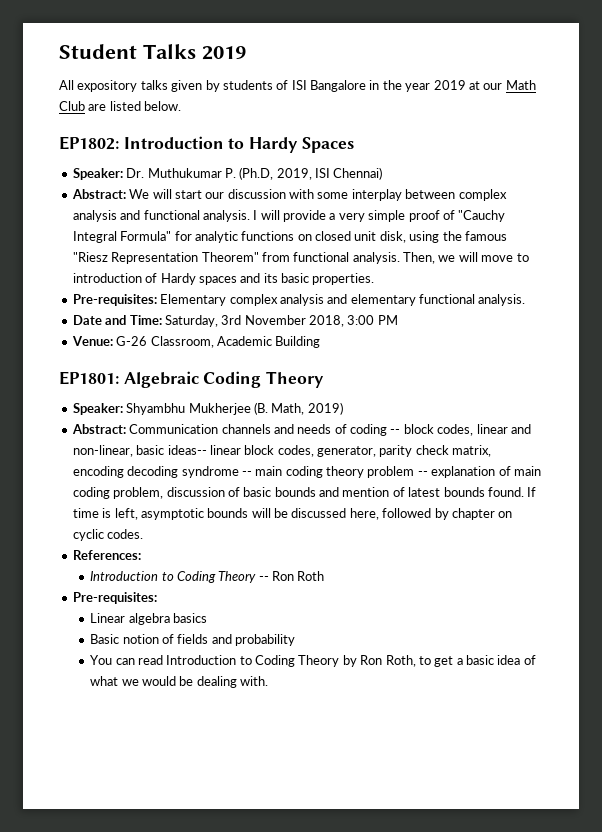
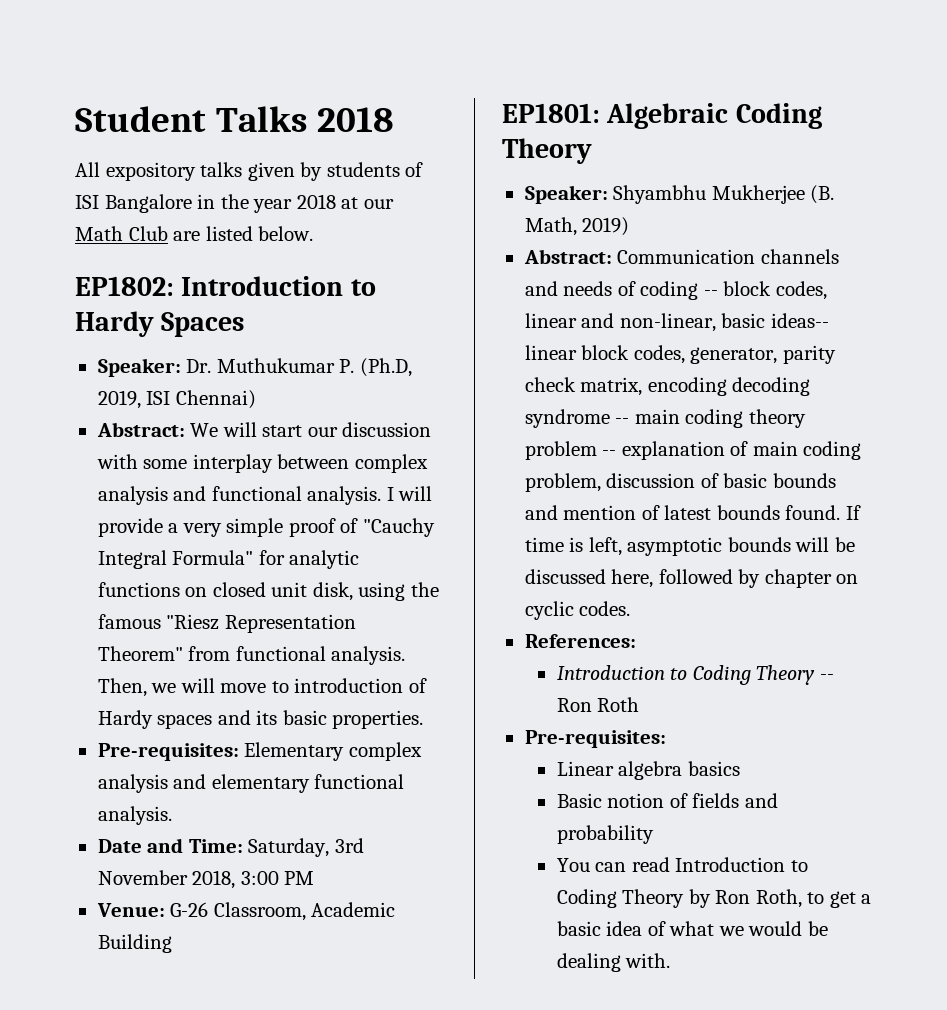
- Student Talks 2019
+ Student Talks 2018
- All expository talks given by students of ISI Bangalore in the year 2019 at our Math Club are listed below.
+ All expository talks given by students of ISI Bangalore in the year 2018 at our Math Club are listed below.

